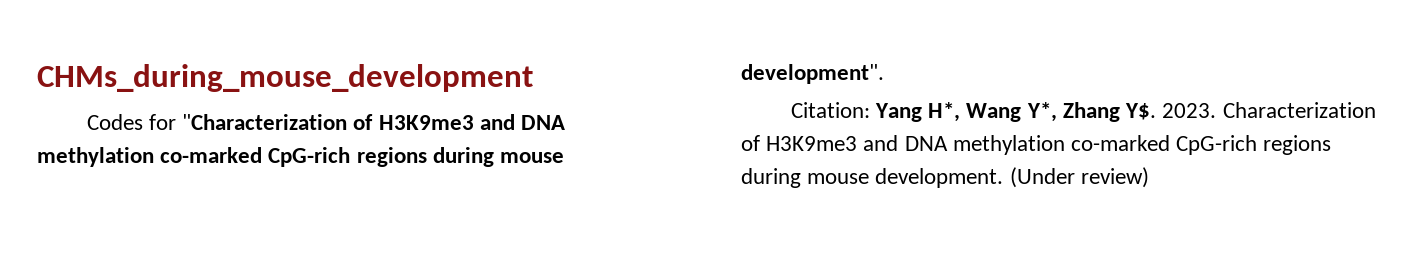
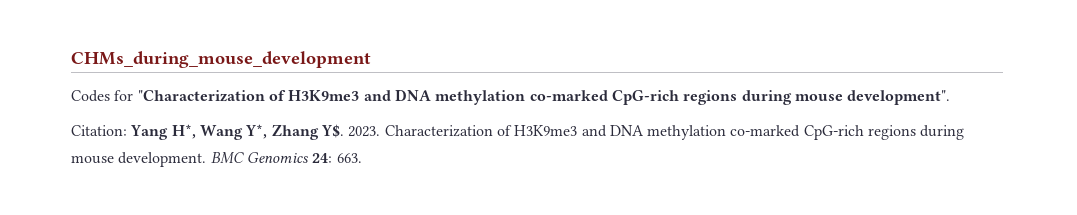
- (Under review)
+ BMC Genomics 24: 663.

